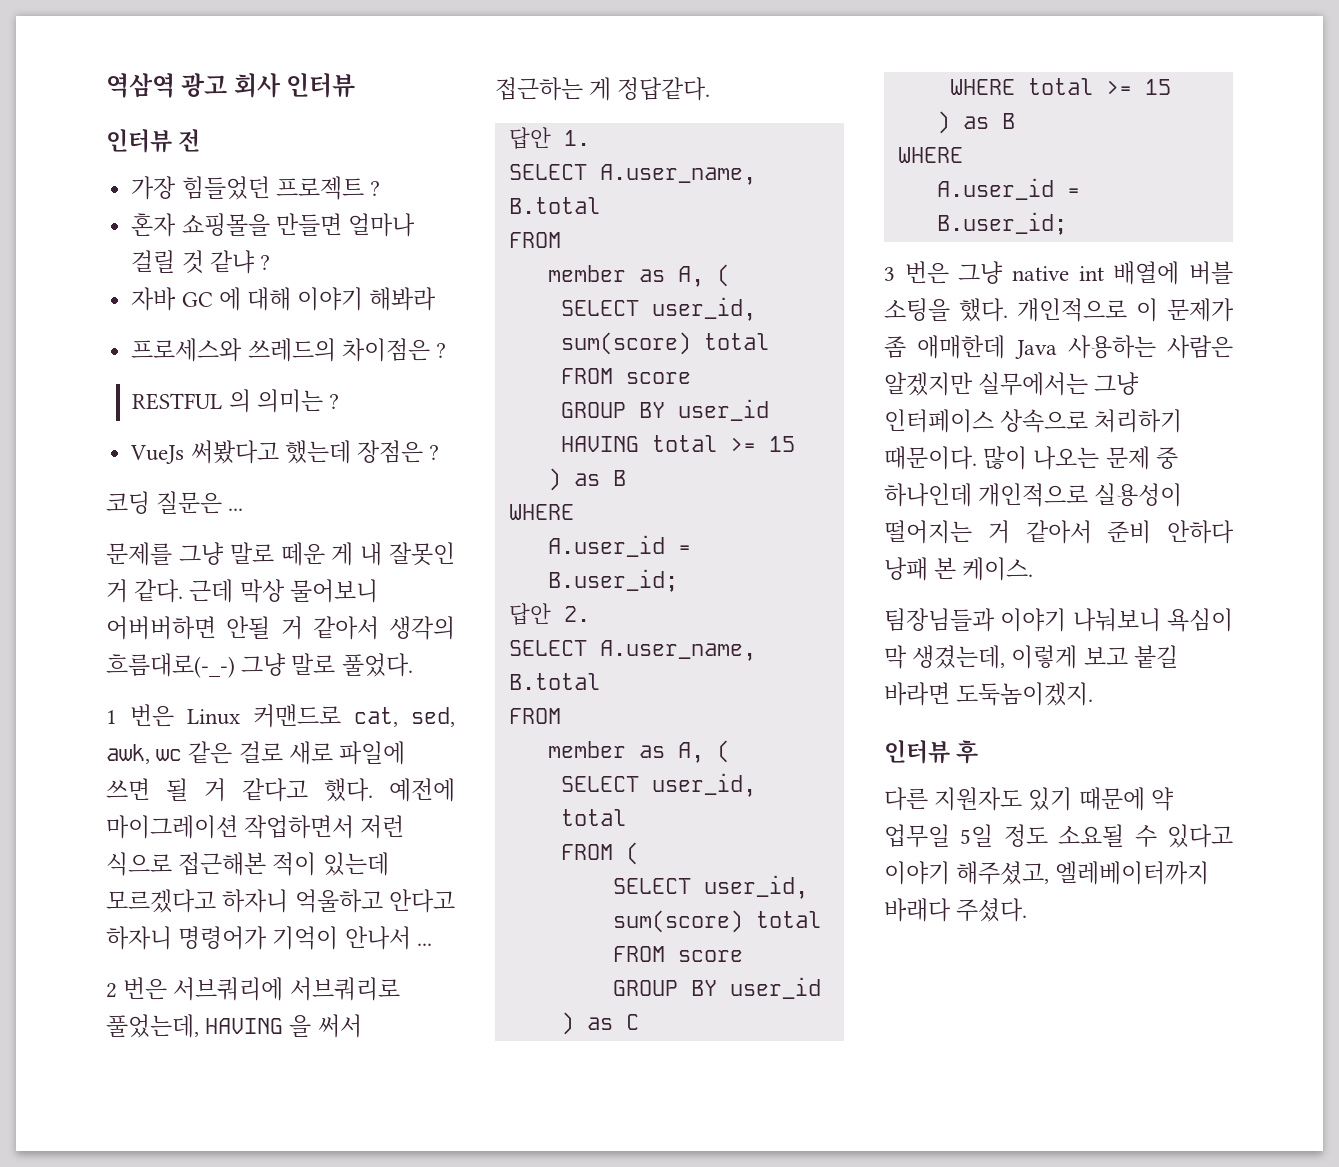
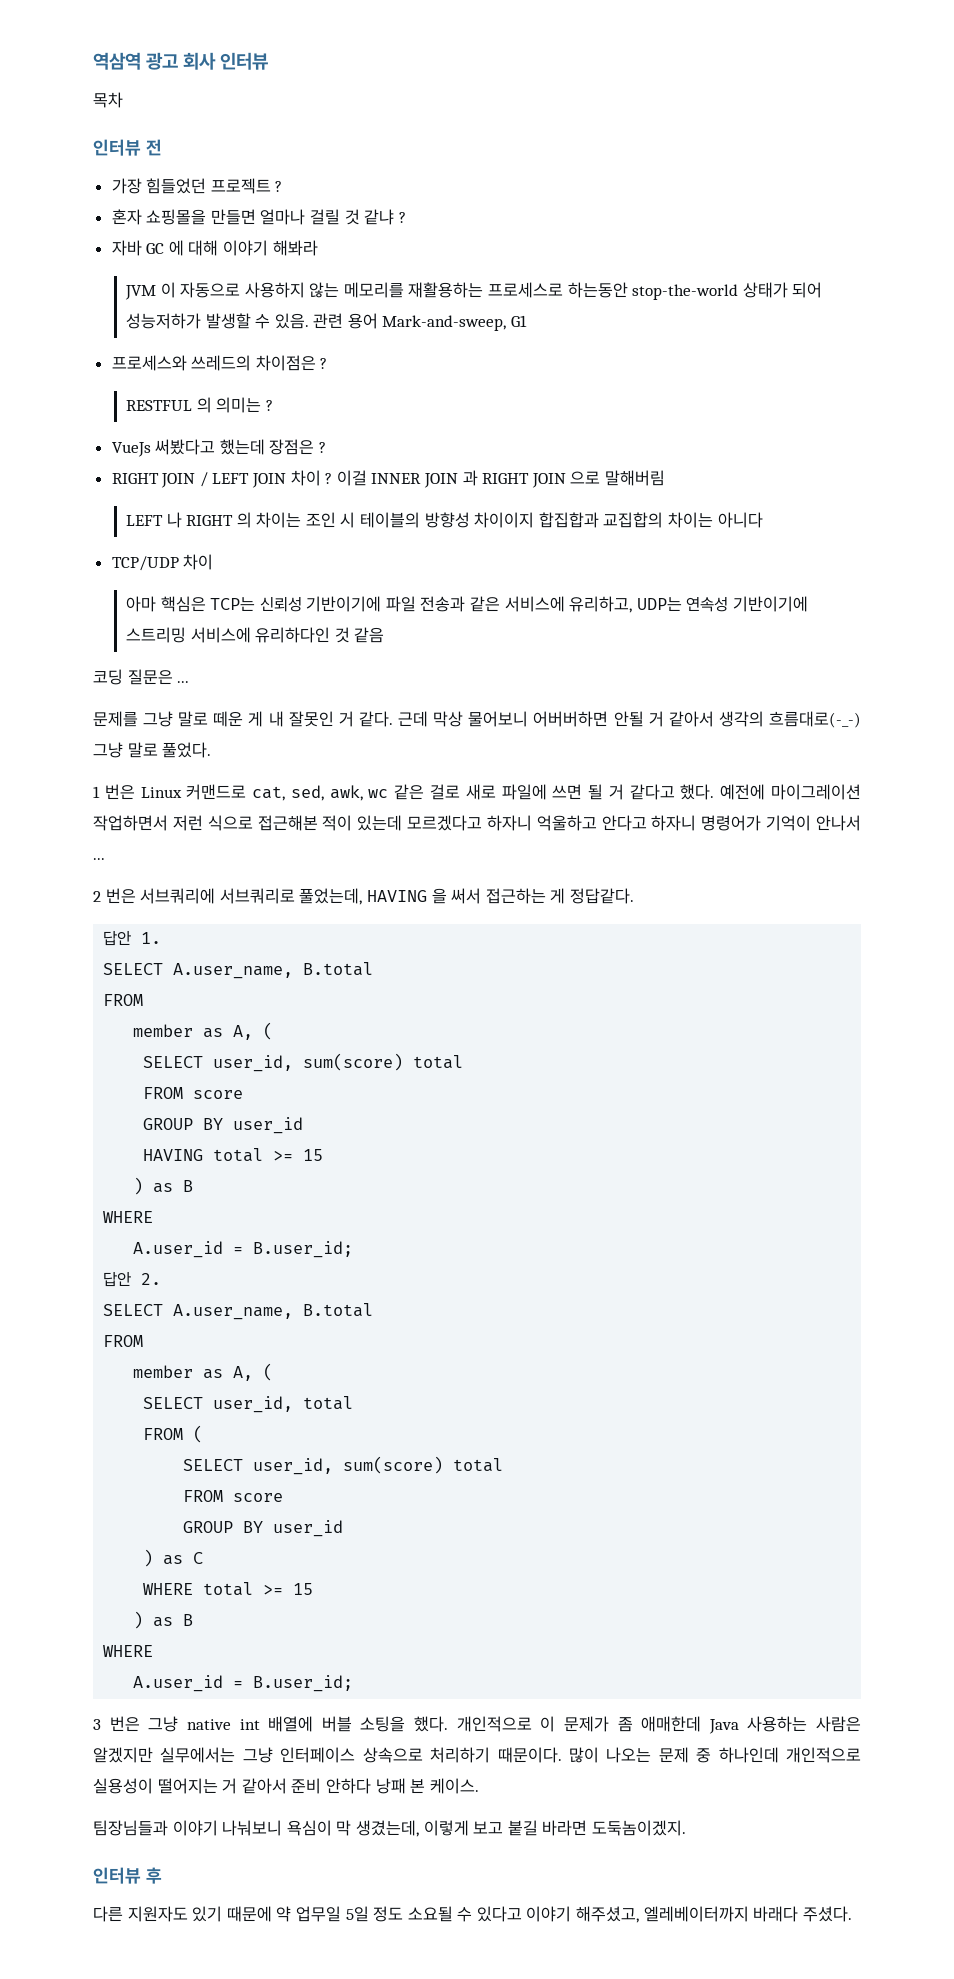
+ 목차
+ JVM 이 자동으로 사용하지 않는 메모리를 재활용하는 프로세스로 하는동안 stop-the-world 상태가 되어 성능저하가 발생할 수 있음. 관련 용어 Mark-and-sweep, G1
+ RIGHT JOIN / LEFT JOIN 차이 ? 이걸 INNER JOIN 과 RIGHT JOIN 으로 말해버림
+ LEFT 나 RIGHT 의 차이는 조인 시 테이블의 방향성 차이이지 합집합과 교집합의 차이는 아니다
+ TCP/UDP 차이
+ 아마 핵심은 TCP는 신뢰성 기반이기에 파일 전송과 같은 서비스에 유리하고, UDP는 연속성 기반이기에 스트리밍 서비스에 유리하다인 것 같음

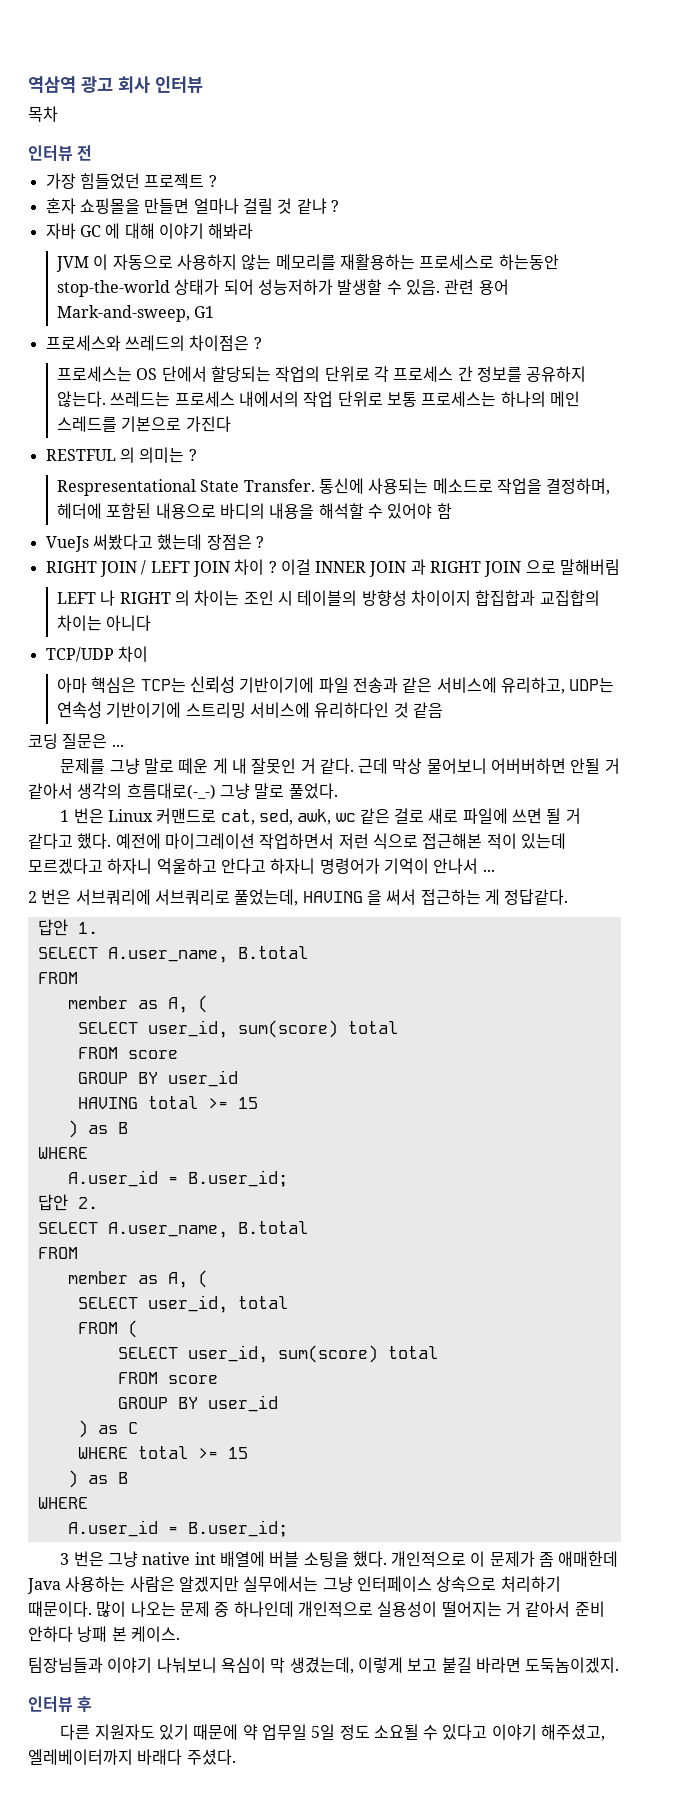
+ 프로세스는 OS 단에서 할당되는 작업의 단위로 각 프로세스 간 정보를 공유하지 않는다. 쓰레드는 프로세스 내에서의 작업 단위로 보통 프로세스는 하나의 메인 스레드를 기본으로 가진다
  RESTFUL 의 의미는 ?
+ Respresentational State Transfer. 통신에 사용되는 메소드로 작업을 결정하며, 헤더에 포함된 내용으로 바디의 내용을 해석할 수 있어야 함

